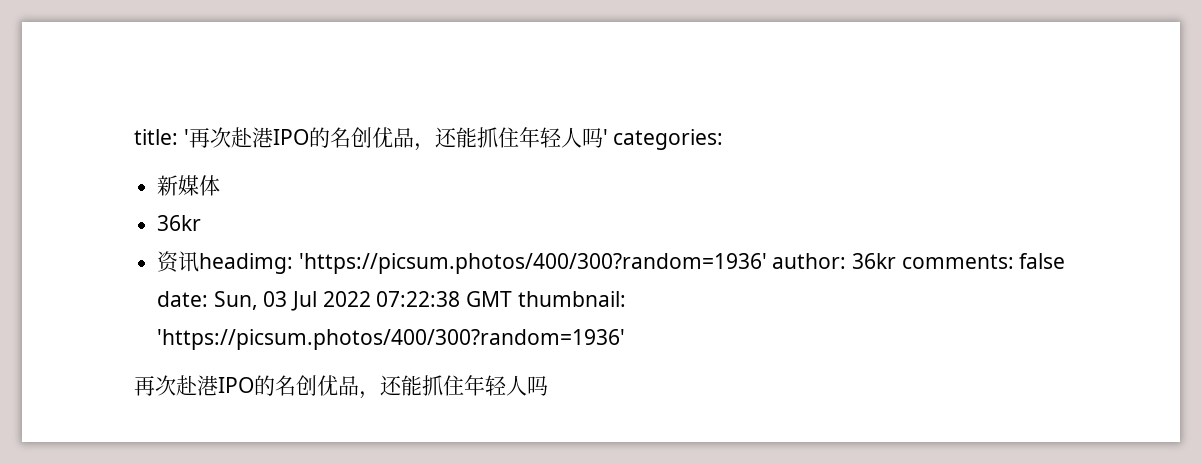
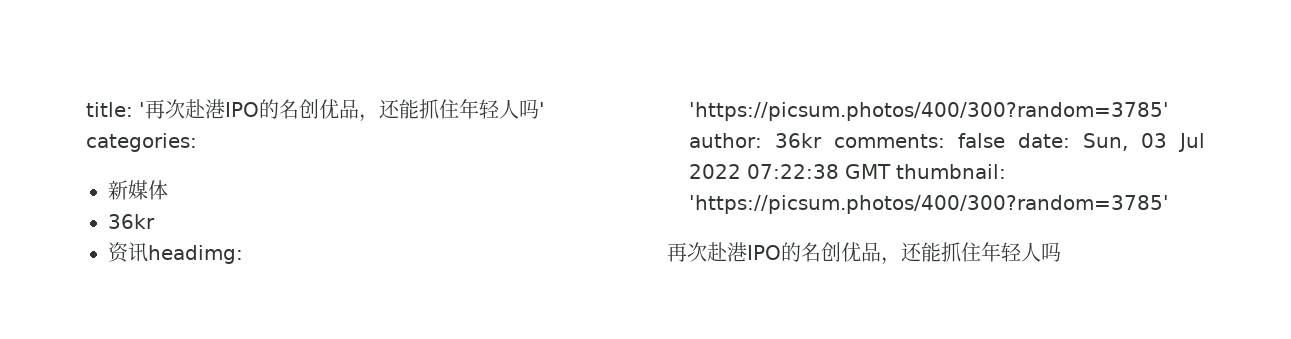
- 资讯headimg: 'https://picsum.photos/400/300?random=1936' author: 36kr comments: false date: Sun, 03 Jul 2022 07:22:38 GMT thumbnail: 'https://picsum.photos/400/300?random=1936'
+ 资讯headimg: 'https://picsum.photos/400/300?random=3785' author: 36kr comments: false date: Sun, 03 Jul 2022 07:22:38 GMT thumbnail: 'https://picsum.photos/400/300?random=3785'

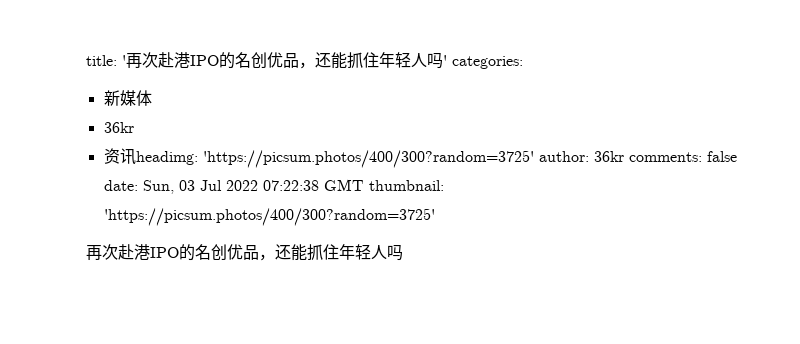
- 资讯headimg: 'https://picsum.photos/400/300?random=3785' author: 36kr comments: false date: Sun, 03 Jul 2022 07:22:38 GMT thumbnail: 'https://picsum.photos/400/300?random=3785'
+ 资讯headimg: 'https://picsum.photos/400/300?random=3725' author: 36kr comments: false date: Sun, 03 Jul 2022 07:22:38 GMT thumbnail: 'https://picsum.photos/400/300?random=3725'

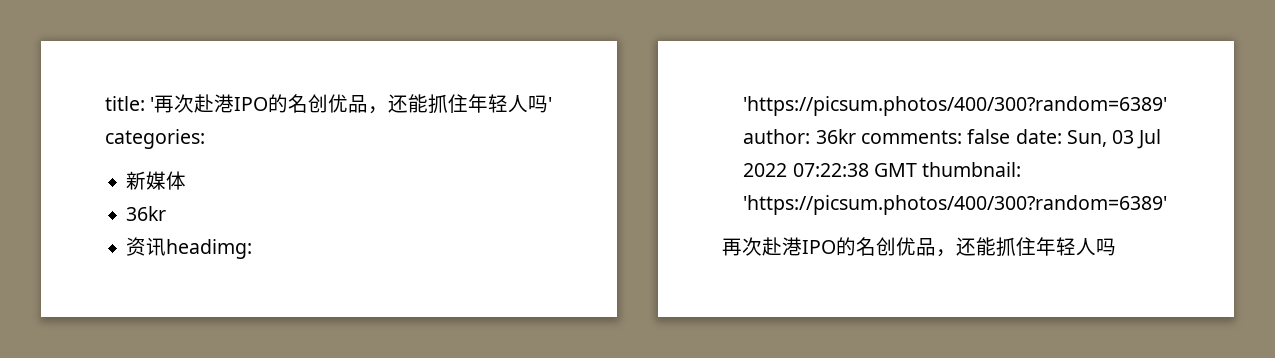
- 资讯headimg: 'https://picsum.photos/400/300?random=3725' author: 36kr comments: false date: Sun, 03 Jul 2022 07:22:38 GMT thumbnail: 'https://picsum.photos/400/300?random=3725'
+ 资讯headimg: 'https://picsum.photos/400/300?random=6389' author: 36kr comments: false date: Sun, 03 Jul 2022 07:22:38 GMT thumbnail: 'https://picsum.photos/400/300?random=6389'

